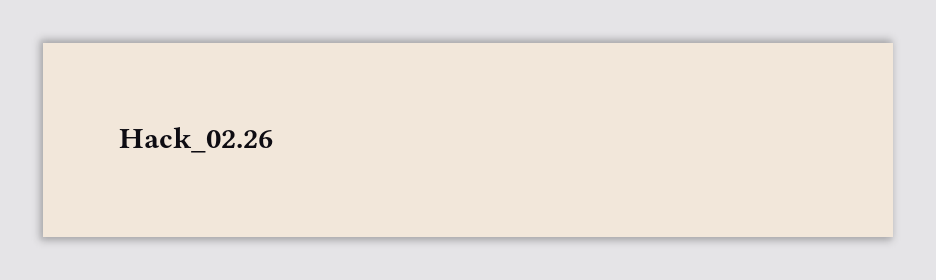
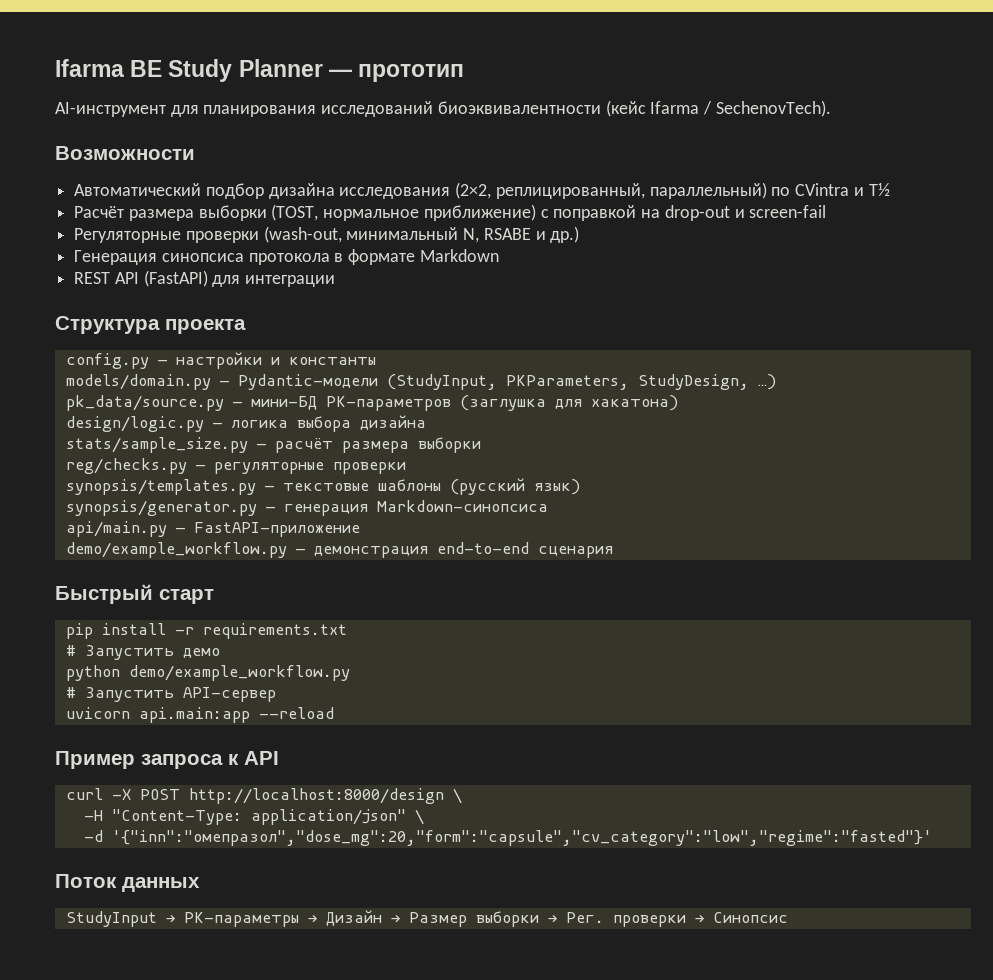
- Hack_02.26
+ Ifarma BE Study Planner — прототип
+ AI-инструмент для планирования исследований биоэквивалентности (кейс Ifarma / SechenovTech).
+ Возможности
+ Автоматический подбор дизайна исследования (2×2, реплицированный, параллельный) по CVintra и T½
+ Расчёт размера выборки (TOST, нормальное приближение) с поправкой на drop-out и screen-fail
+ Регуляторные проверки (wash-out, минимальный N, RSABE и др.)
+ Генерация синопсиса протокола в формате Markdown
+ REST API (FastAPI) для интеграции
+ Структура проекта
+ config.py — настройки и константы
+ models/domain.py — Pydantic-модели (StudyInput, PKParameters, StudyDesign, …)
+ pk_data/source.py — мини-БД PK-параметров (заглушка для хакатона)
+ design/logic.py — логика выбора дизайна
+ stats/sample_size.py — расчёт размера выборки
+ reg/checks.py — регуляторные проверки
+ synopsis/templates.py — текстовые шаблоны (русский язык)
+ synopsis/generator.py — генерация Markdown-синопсиса
+ api/main.py — FastAPI-приложение
+ demo/example_workflow.py — демонстрация end-to-end сценария
+ Быстрый старт
+ pip install -r requirements.txt
+ # Запустить демо
+ python demo/example_workflow.py
+ # Запустить API-сервер
+ uvicorn api.main:app --reload
+ Пример запроса к API
+ curl -X POST http://localhost:8000/design \
+ -H "Content-Type: application/json" \
+ -d '{"inn":"омепразол","dose_mg":20,"form":"capsule","cv_category":"low","regime":"fasted"}'
+ Поток данных
+ StudyInput → PK-параметры → Дизайн → Размер выборки → Рег. проверки → Синопсис

